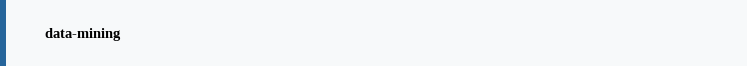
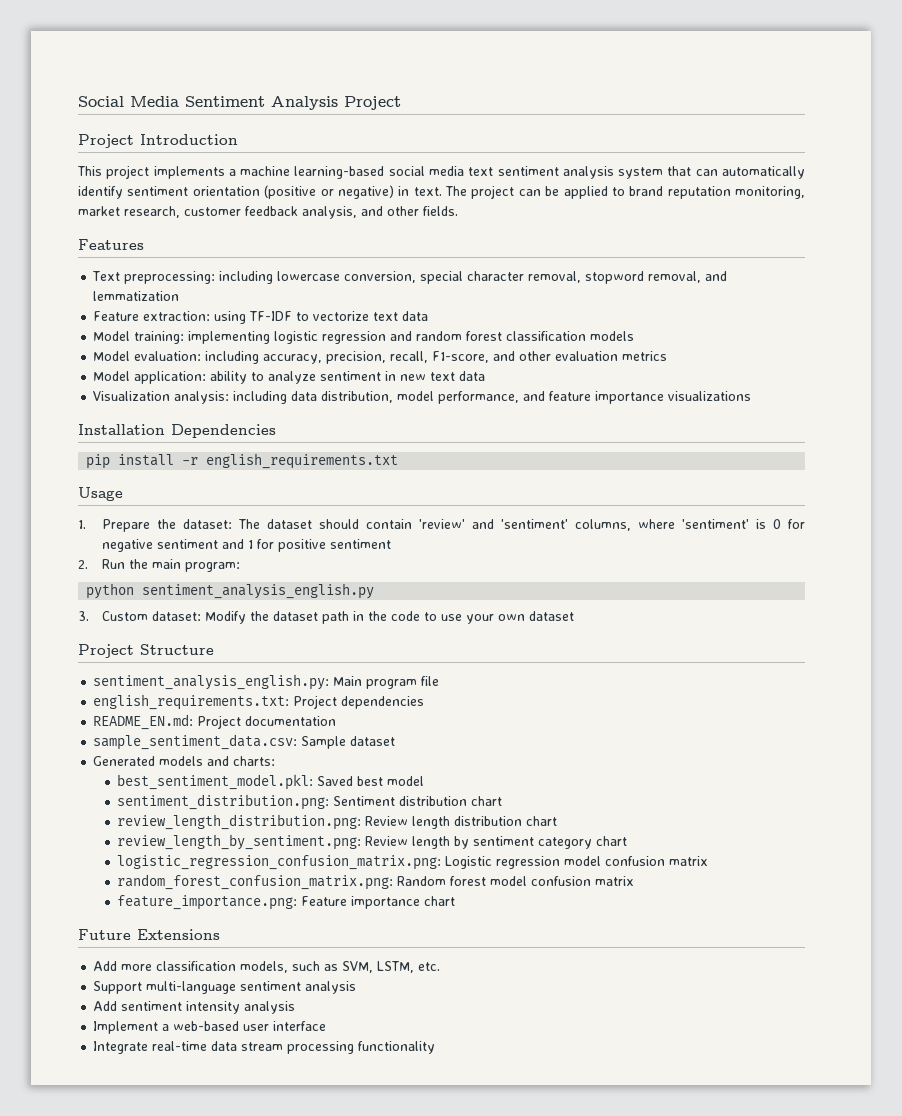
- data-mining
+ Social Media Sentiment Analysis Project
+ Project Introduction
+ This project implements a machine learning-based social media text sentiment analysis system that can automatically identify sentiment orientation (positive or negative) in text. The project can be applied to brand reputation monitoring, market research, customer feedback analysis, and other fields.
+ Features
+ Text preprocessing: including lowercase conversion, special character removal, stopword removal, and lemmatization
+ Feature extraction: using TF-IDF to vectorize text data
+ Model training: implementing logistic regression and random forest classification models
+ Model evaluation: including accuracy, precision, recall, F1-score, and other evaluation metrics
+ Model application: ability to analyze sentiment in new text data
+ Visualization analysis: including data distribution, model performance, and feature importance visualizations
+ Installation Dependencies
+ pip install -r english_requirements.txt
+ Usage
+ 1. Prepare the dataset: The dataset should contain 'review' and 'sentiment' columns, where 'sentiment' is 0 for negative sentiment and 1 for positive sentiment
+ 2. Run the main program:
+ python sentiment_analysis_english.py
+ 3. Custom dataset: Modify the dataset path in the code to use your own dataset
+ Project Structure
+ sentiment_analysis_english.py: Main program file
+ english_requirements.txt: Project dependencies
+ README_EN.md: Project documentation
+ sample_sentiment_data.csv: Sample dataset
+ Generated models and charts:
+ best_sentiment_model.pkl: Saved best model
+ sentiment_distribution.png: Sentiment distribution chart
+ review_length_distribution.png: Review length distribution chart
+ review_length_by_sentiment.png: Review length by sentiment category chart
+ logistic_regression_confusion_matrix.png: Logistic regression model confusion matrix
+ random_forest_confusion_matrix.png: Random forest model confusion matrix
+ feature_importance.png: Feature importance chart
+ Future Extensions
+ Add more classification models, such as SVM, LSTM, etc.
+ Support multi-language sentiment analysis
+ Add sentiment intensity analysis
+ Implement a web-based user interface
+ Integrate real-time data stream processing functionality

